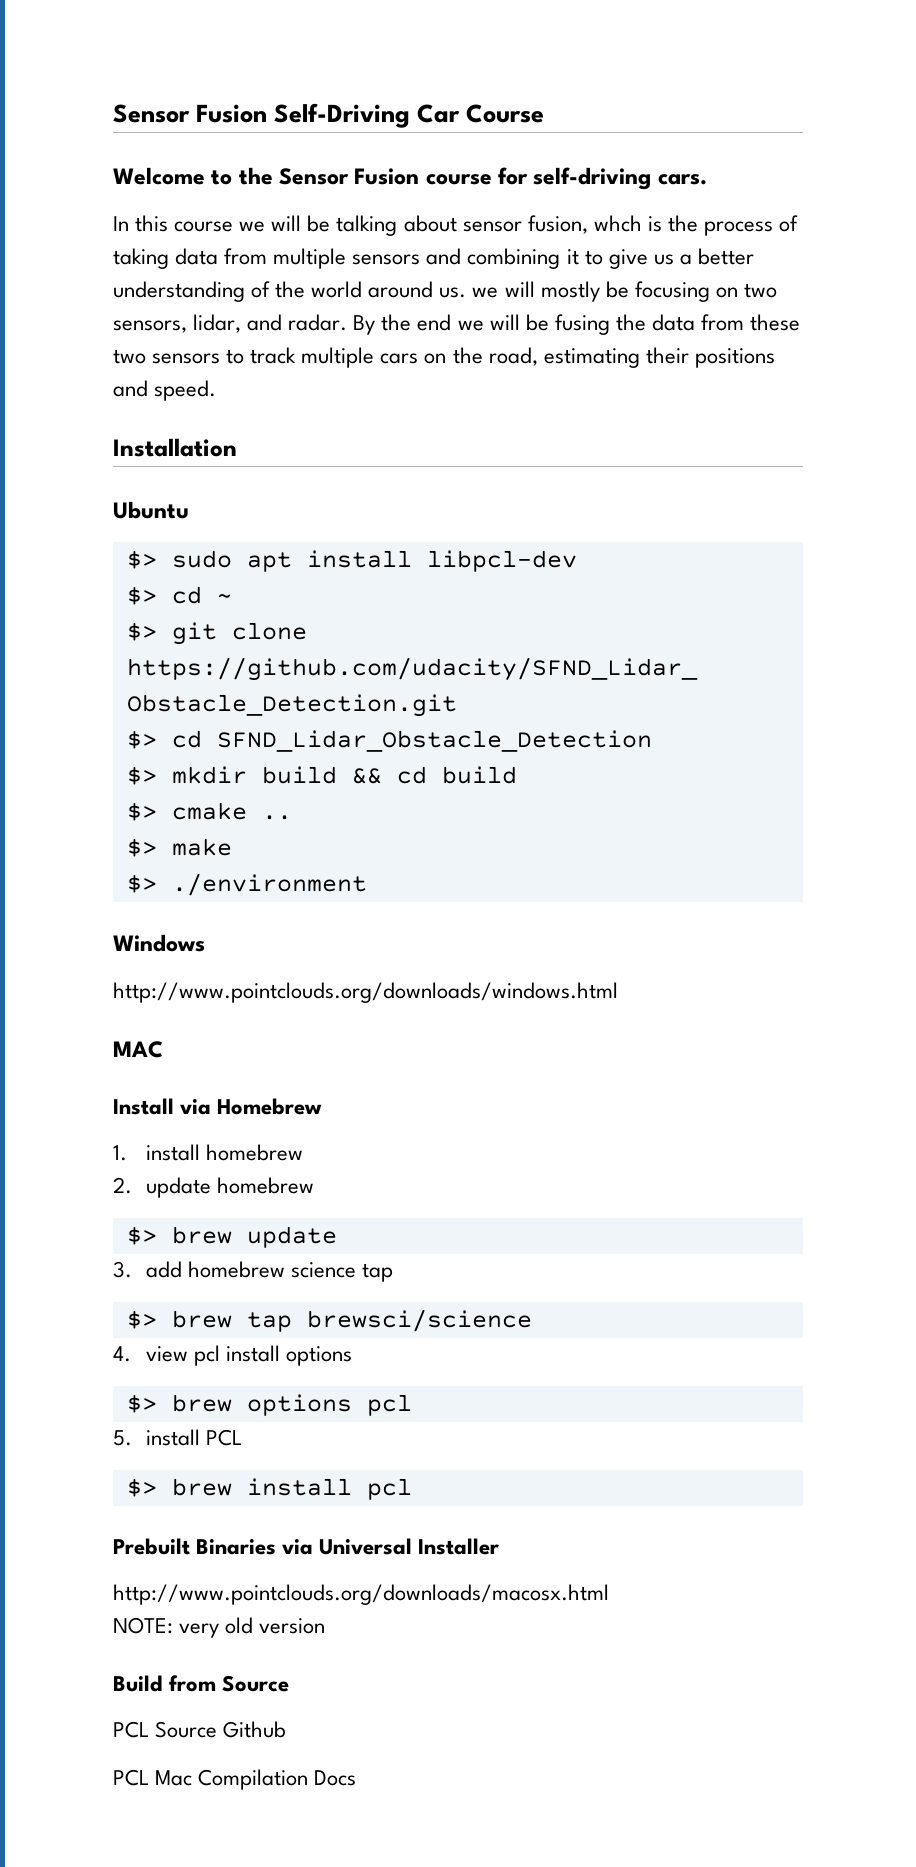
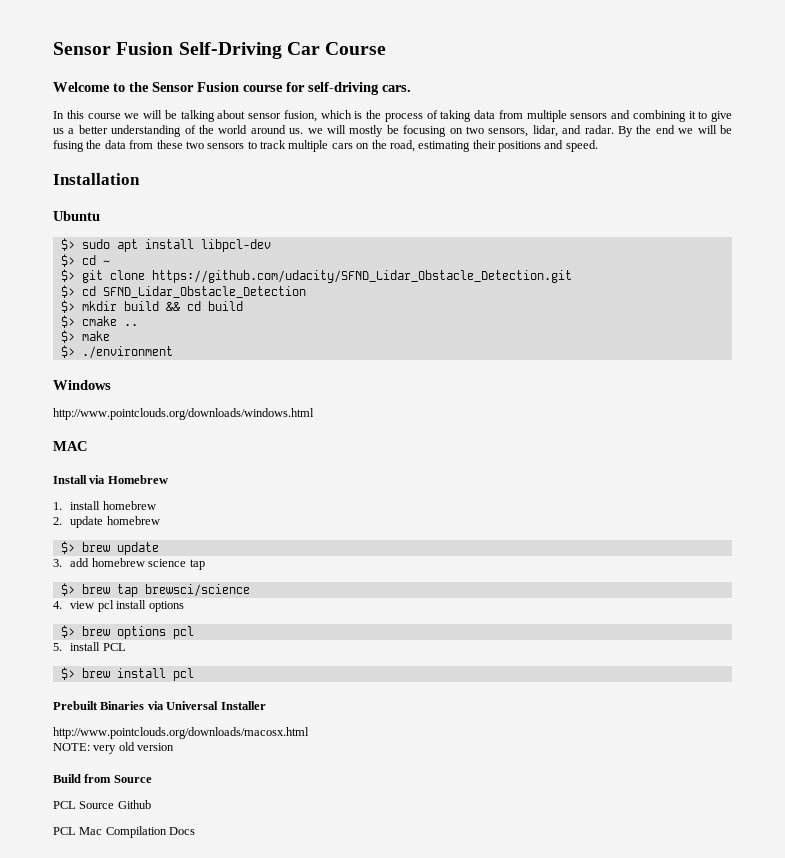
- In this course we will be talking about sensor fusion, whch is the process of taking data from multiple sensors and combining it to give us a better understanding of the world around us. we will mostly be focusing on two sensors, lidar, and radar.
+ In this course we will be talking about sensor fusion, which is the process of taking data from multiple sensors and combining it to give us a better understanding of the world around us. we will mostly be focusing on two sensors, lidar, and radar.

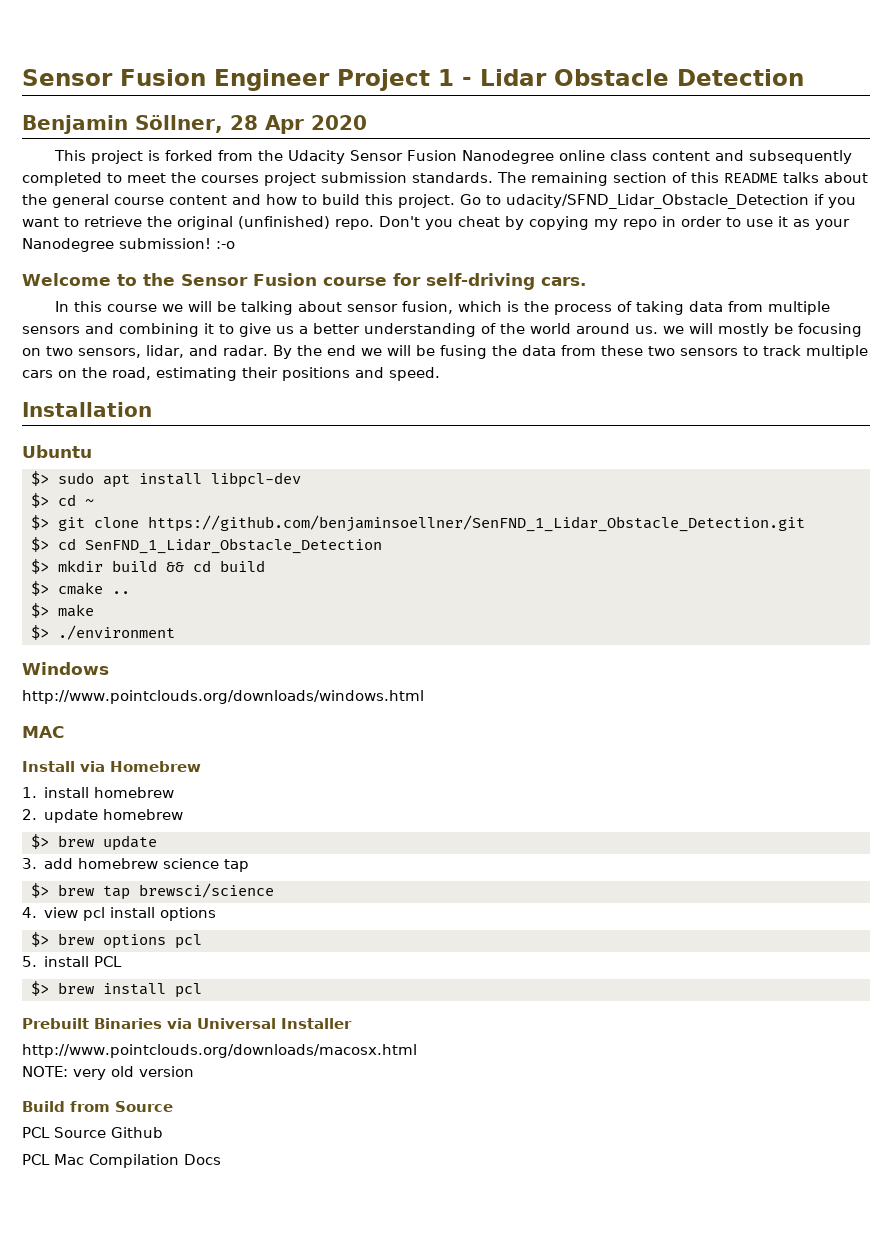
- Sensor Fusion Self-Driving Car Course
+ Sensor Fusion Engineer Project 1 - Lidar Obstacle Detection
+ Benjamin Söllner, 28 Apr 2020
+ This project is forked from the Udacity Sensor Fusion Nanodegree online class content and subsequently completed to meet the courses project submission standards. The remaining section of this README talks about the general course content and how to build this project. Go to udacity/SFND_Lidar_Obstacle_Detection if you want to retrieve the original (unfinished) repo. Don't you cheat by copying my repo in order to use it as your Nanodegree submission! :-o
- $> git clone https://github.com/udacity/SFND_Lidar_Obstacle_Detection.git
- $> cd SFND_Lidar_Obstacle_Detection
+ $> git clone https://github.com/benjaminsoellner/SenFND_1_Lidar_Obstacle_Detection.git
+ $> cd SenFND_1_Lidar_Obstacle_Detection

